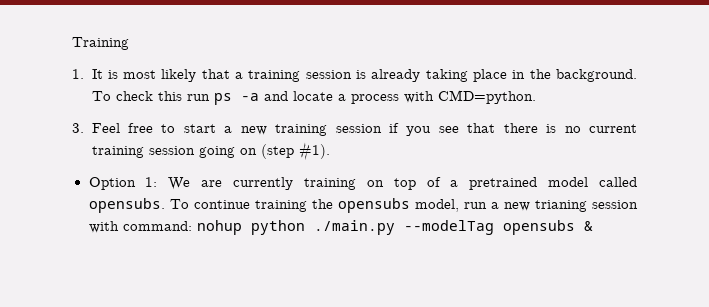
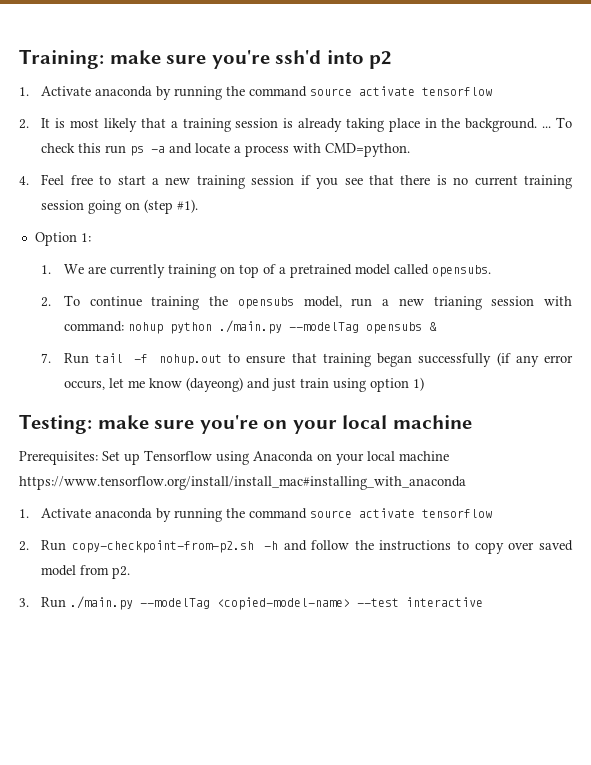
- Training
- 1. It is most likely that a training session is already taking place in the background.
+ Training: make sure you're ssh'd into p2
+ 1. Activate anaconda by running the command source activate tensorflow
+ 2. It is most likely that a training session is already taking place in the background. ...
- 3. Feel free to start a new training session if you see that there is no current training session going on (step #1).
+ 4. Feel free to start a new training session if you see that there is no current training session going on (step #1).
- Option 1: We are currently training on top of a pretrained model called opensubs. To continue training the opensubs model, run a new trianing session with command: nohup python ./main.py --modelTag opensubs &
+ Option 1:
+ 1. We are currently training on top of a pretrained model called opensubs.
+ 2. To continue training the opensubs model, run a new trianing session with command: nohup python ./main.py --modelTag opensubs &
+ 7. Run tail -f nohup.out to ensure that training began successfully (if any error occurs, let me know (dayeong) and just train using option 1)
+ Testing: make sure you're on your local machine
+ Prerequisites: Set up Tensorflow using Anaconda on your local machine https://www.tensorflow.org/install/install_mac#installing_with_anaconda
+ 1. Activate anaconda by running the command source activate tensorflow
+ 2. Run copy-checkpoint-from-p2.sh -h and follow the instructions to copy over saved model from p2.
+ 3. Run ./main.py --modelTag <copied-model-name> --test interactive

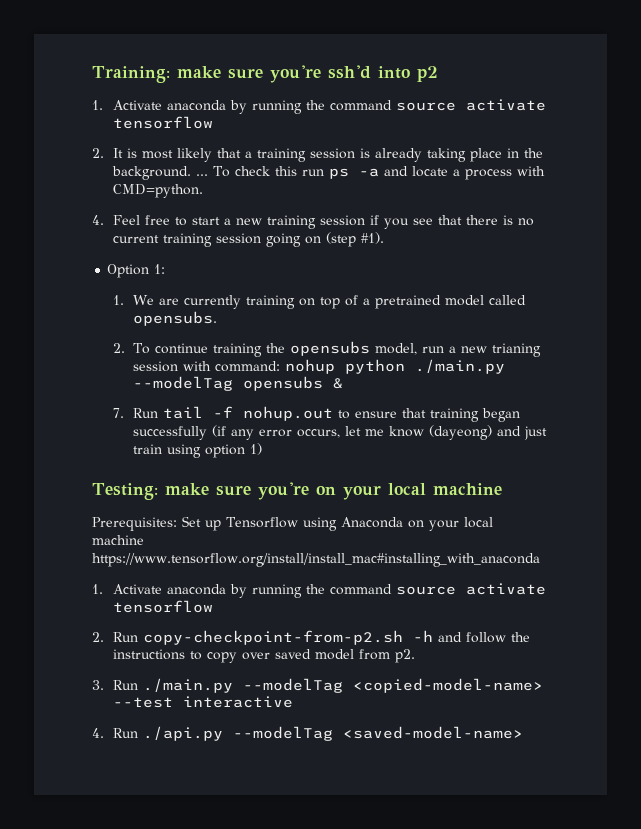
+ 4. Run ./api.py --modelTag <saved-model-name>

